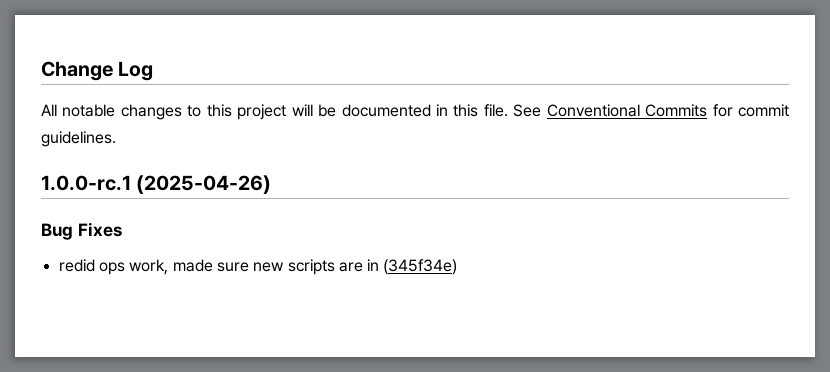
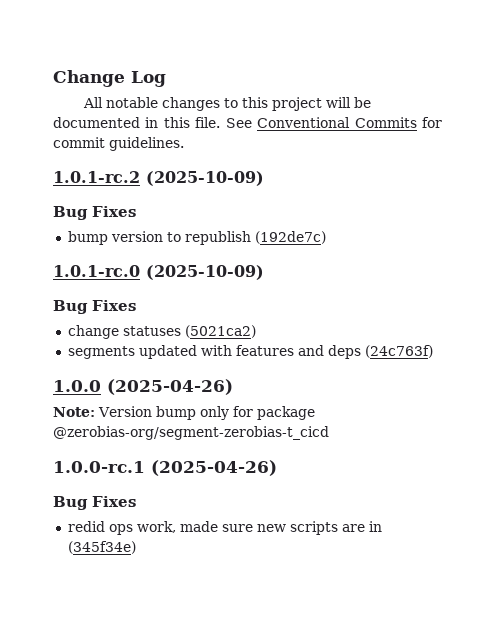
+ 1.0.1-rc.2 (2025-10-09)
+ Bug Fixes
+ bump version to republish (192de7c)
+ 1.0.1-rc.0 (2025-10-09)
+ Bug Fixes
+ change statuses (5021ca2)
+ segments updated with features and deps (24c763f)
+ 1.0.0 (2025-04-26)
+ Note: Version bump only for package @zerobias-org/segment-zerobias-t_cicd

